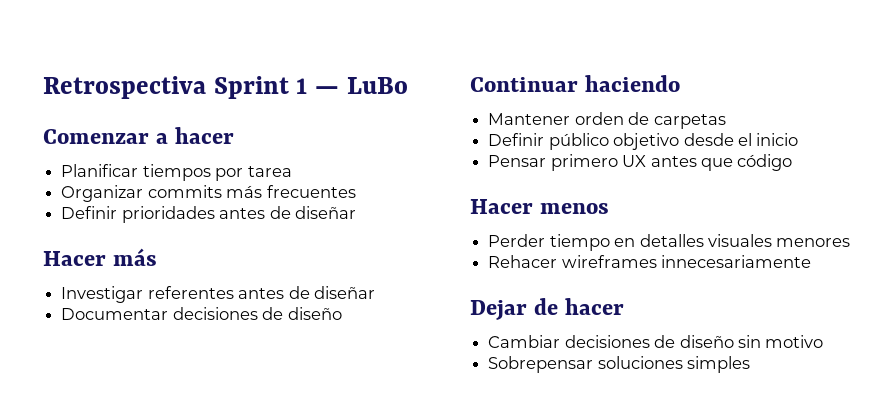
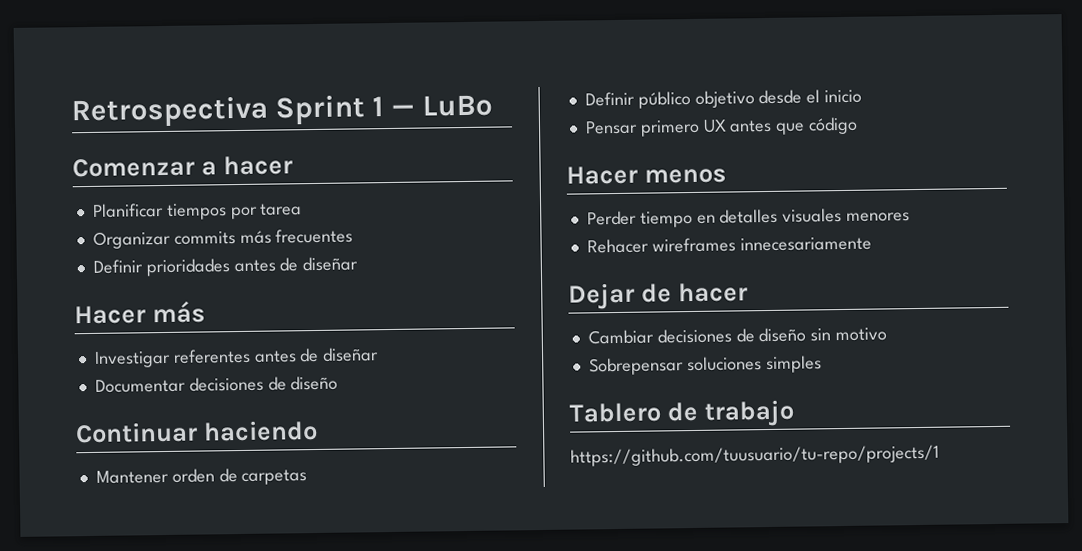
+ Tablero de trabajo
+ https://github.com/tuusuario/tu-repo/projects/1

